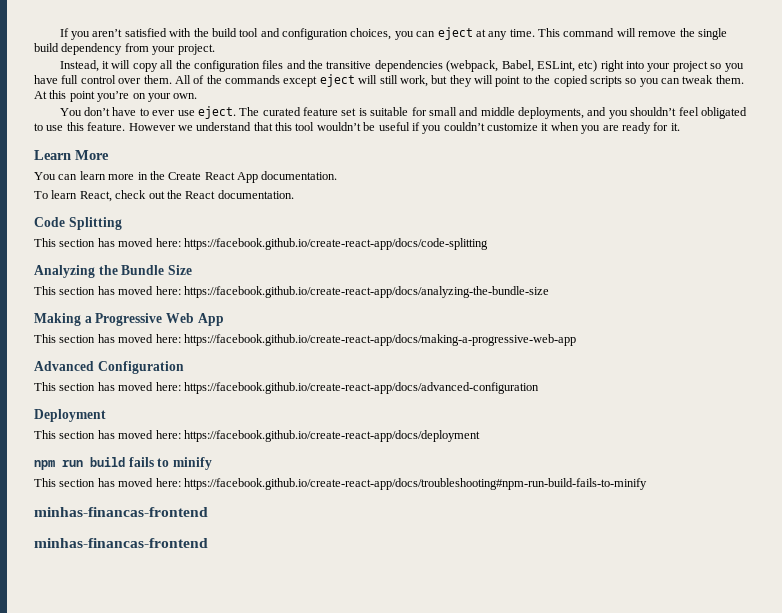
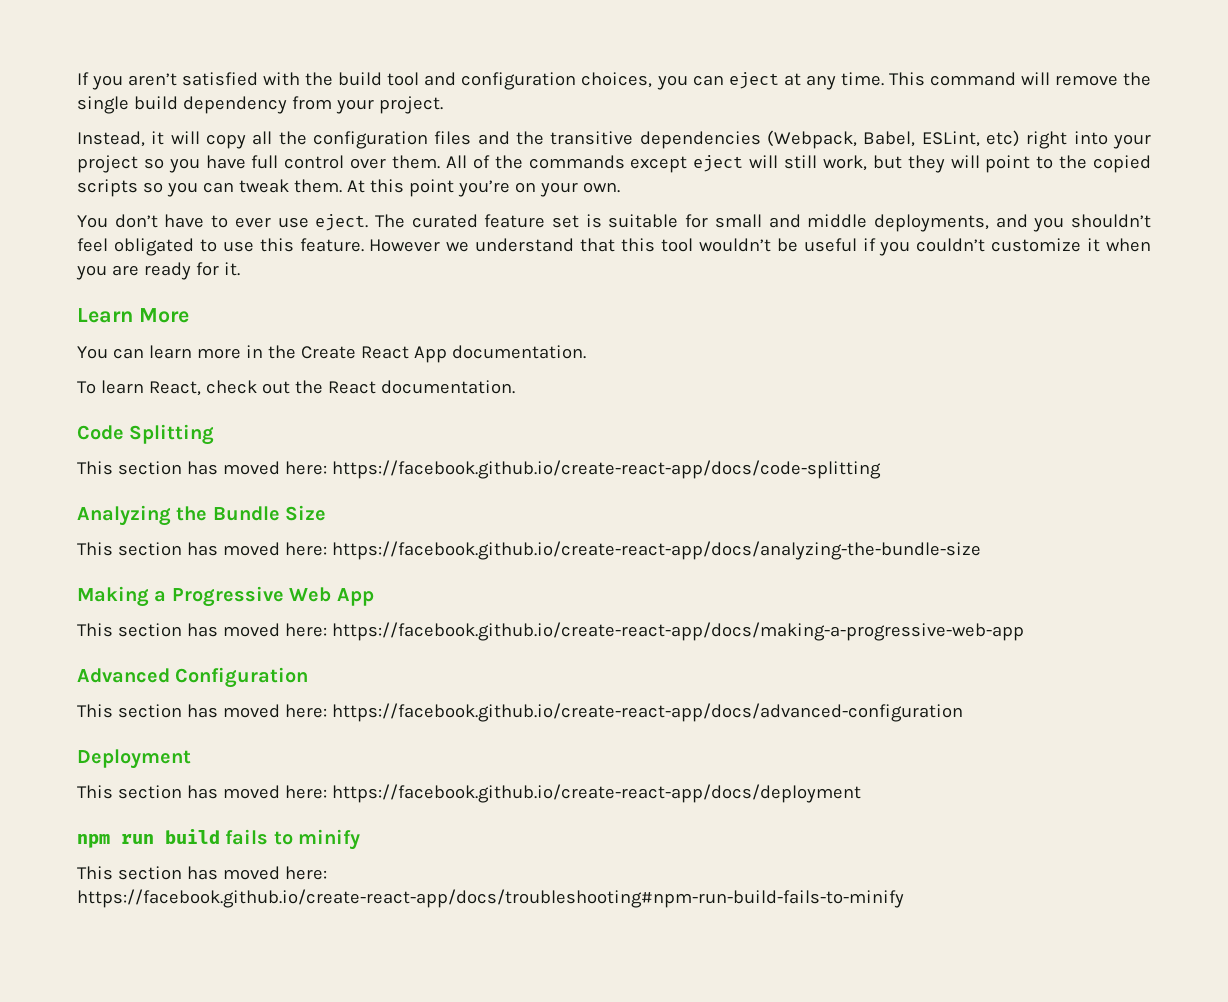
- Instead, it will copy all the configuration files and the transitive dependencies (webpack, Babel, ESLint, etc) right into your project so you have full control over them.
+ Instead, it will copy all the configuration files and the transitive dependencies (Webpack, Babel, ESLint, etc) right into your project so you have full control over them.
  This section has moved here: https://facebook.github.io/create-react-app/docs/troubleshooting#npm-run-build-fails-to-minify
- minhas-financas-frontend
- minhas-financas-frontend

